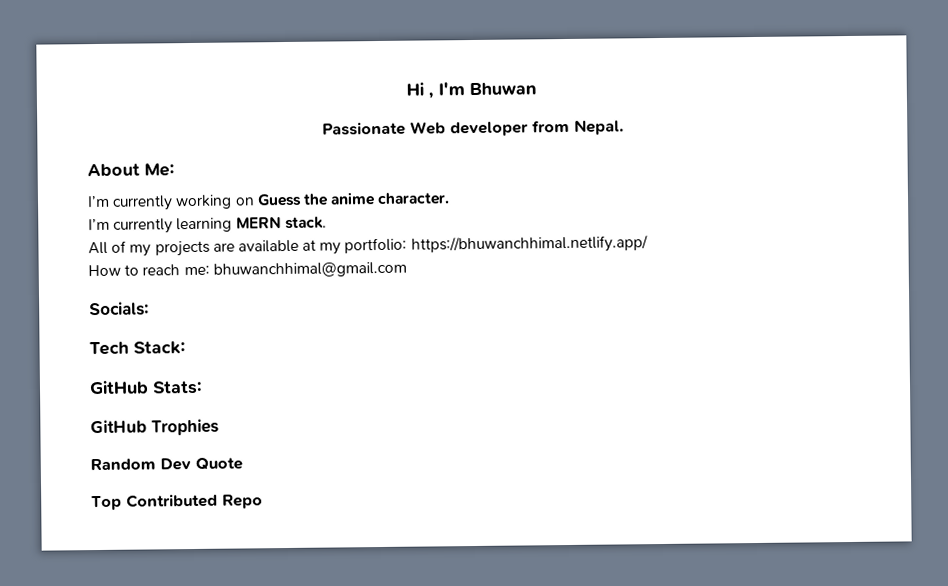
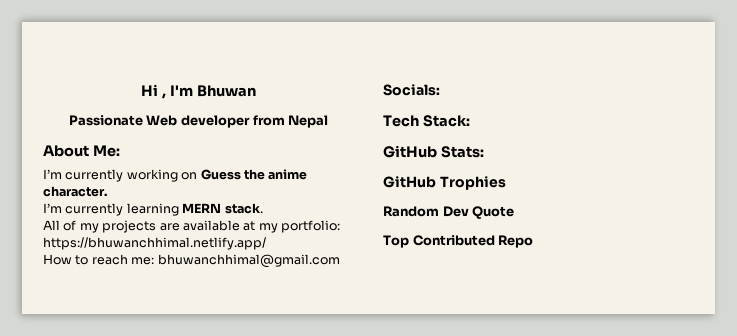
- Passionate Web developer from Nepal.
+ Passionate Web developer from Nepal

